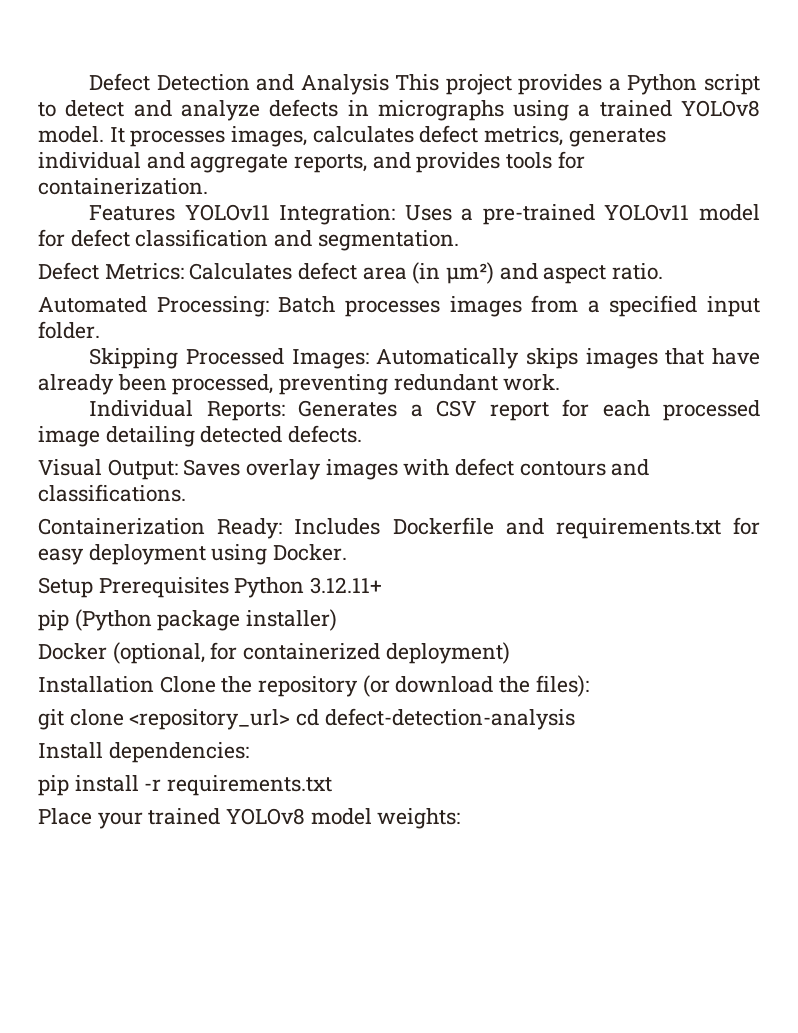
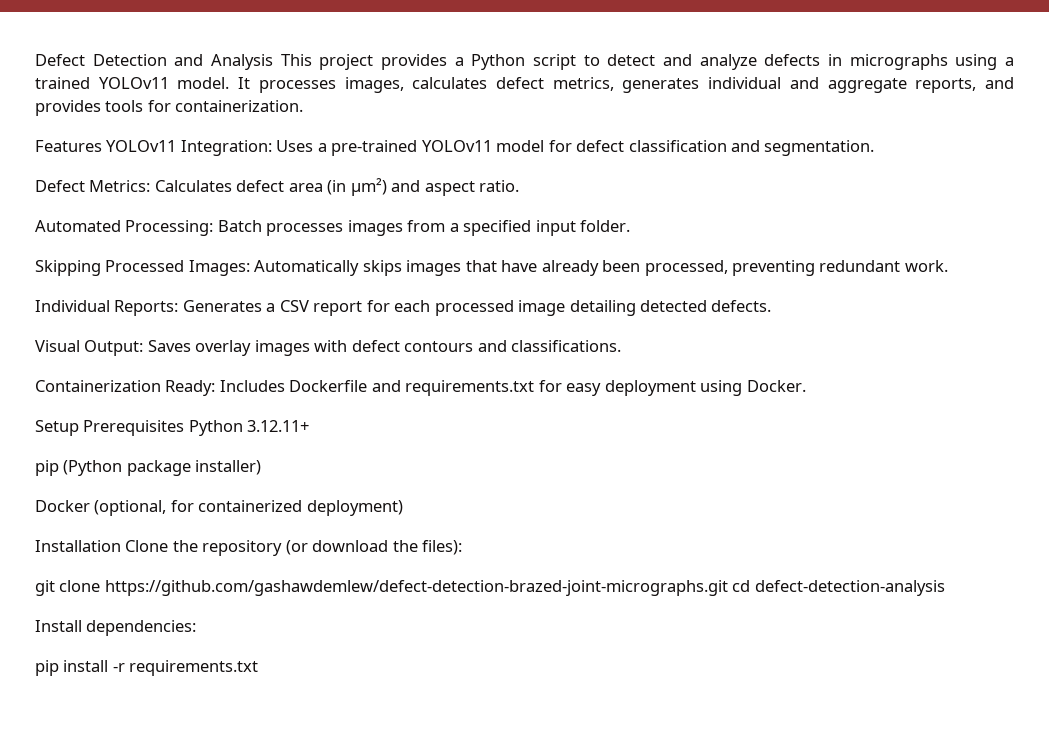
- Defect Detection and Analysis This project provides a Python script to detect and analyze defects in micrographs using a trained YOLOv8 model.
+ Defect Detection and Analysis This project provides a Python script to detect and analyze defects in micrographs using a trained YOLOv11 model.
- git clone <repository_url> cd defect-detection-analysis
+ git clone https://github.com/gashawdemlew/defect-detection-brazed-joint-micrographs.git cd defect-detection-analysis
- Place your trained YOLOv8 model weights:

